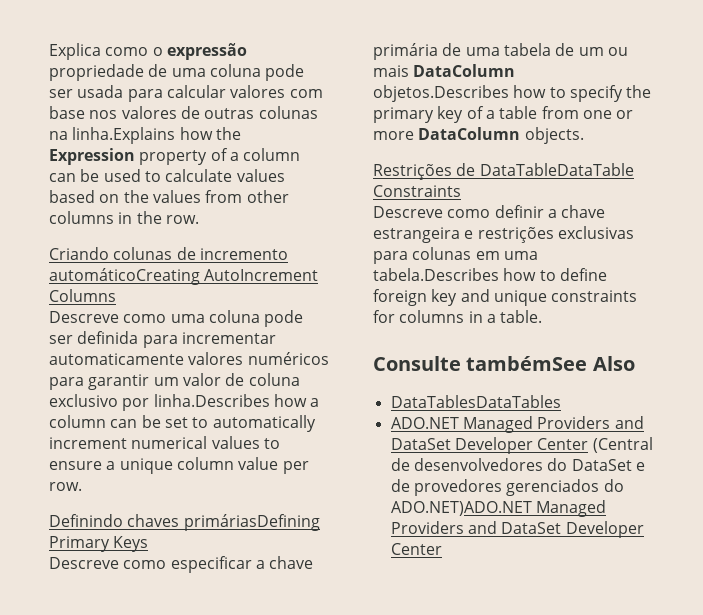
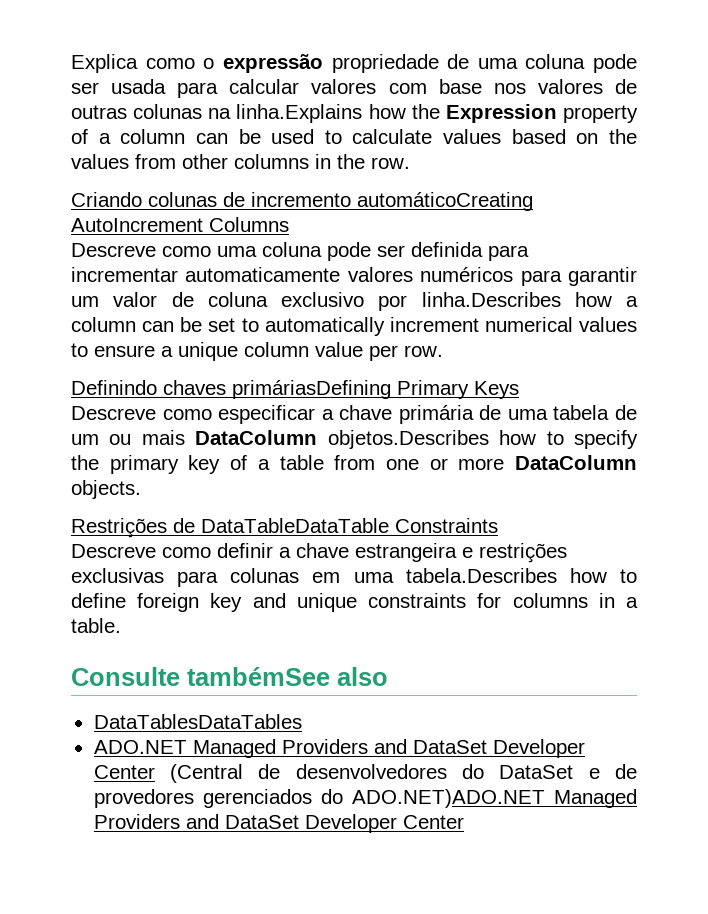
- Consulte tambémSee Also
+ Consulte tambémSee also

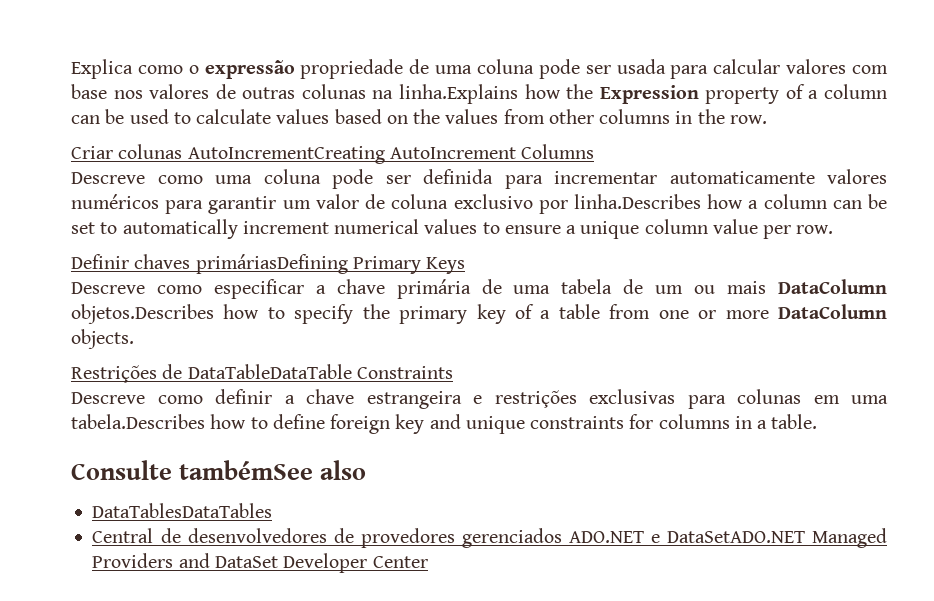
- Criando colunas de incremento automáticoCreating AutoIncrement Columns
+ Criar colunas AutoIncrementCreating AutoIncrement Columns
- Definindo chaves primáriasDefining Primary Keys
+ Definir chaves primáriasDefining Primary Keys
- ADO.NET Managed Providers and DataSet Developer Center (Central de desenvolvedores do DataSet e de provedores gerenciados do ADO.NET)ADO.NET Managed Providers and DataSet Developer Center
+ Central de desenvolvedores de provedores gerenciados ADO.NET e DataSetADO.NET Managed Providers and DataSet Developer Center

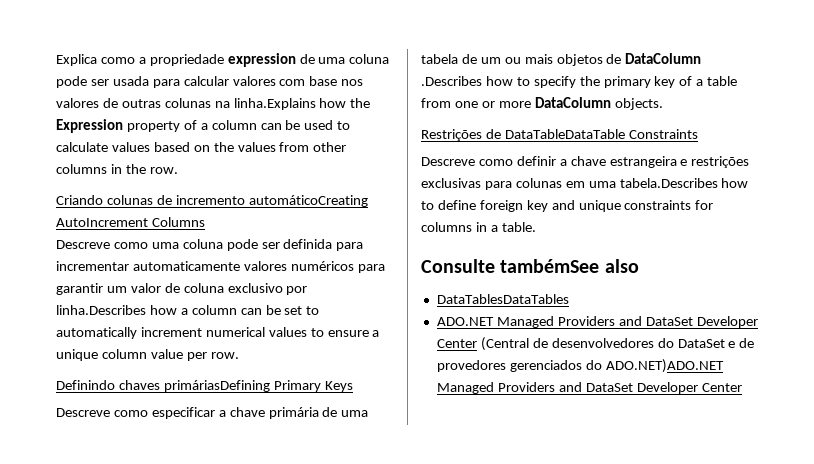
- Explica como o expressão propriedade de uma coluna pode ser usada para calcular valores com base nos valores de outras colunas na linha.Explains how the Expression property of a column can be used to calculate values based on the values from other columns in the row.
+ Explica como a propriedade expression de uma coluna pode ser usada para calcular valores com base nos valores de outras colunas na linha.Explains how the Expression property of a column can be used to calculate values based on the values from other columns in the row.
- Criar colunas AutoIncrementCreating AutoIncrement Columns
+ Criando colunas de incremento automáticoCreating AutoIncrement Columns
- Definir chaves primáriasDefining Primary Keys
+ Definindo chaves primáriasDefining Primary Keys
- Descreve como especificar a chave primária de uma tabela de um ou mais DataColumn objetos.Describes how to specify the primary key of a table from one or more DataColumn objects.
+ Descreve como especificar a chave primária de uma tabela de um ou mais objetos de DataColumn .Describes how to specify the primary key of a table from one or more DataColumn objects.
- Central de desenvolvedores de provedores gerenciados ADO.NET e DataSetADO.NET Managed Providers and DataSet Developer Center
+ ADO.NET Managed Providers and DataSet Developer Center (Central de desenvolvedores do DataSet e de provedores gerenciados do ADO.NET)ADO.NET Managed Providers and DataSet Developer Center

